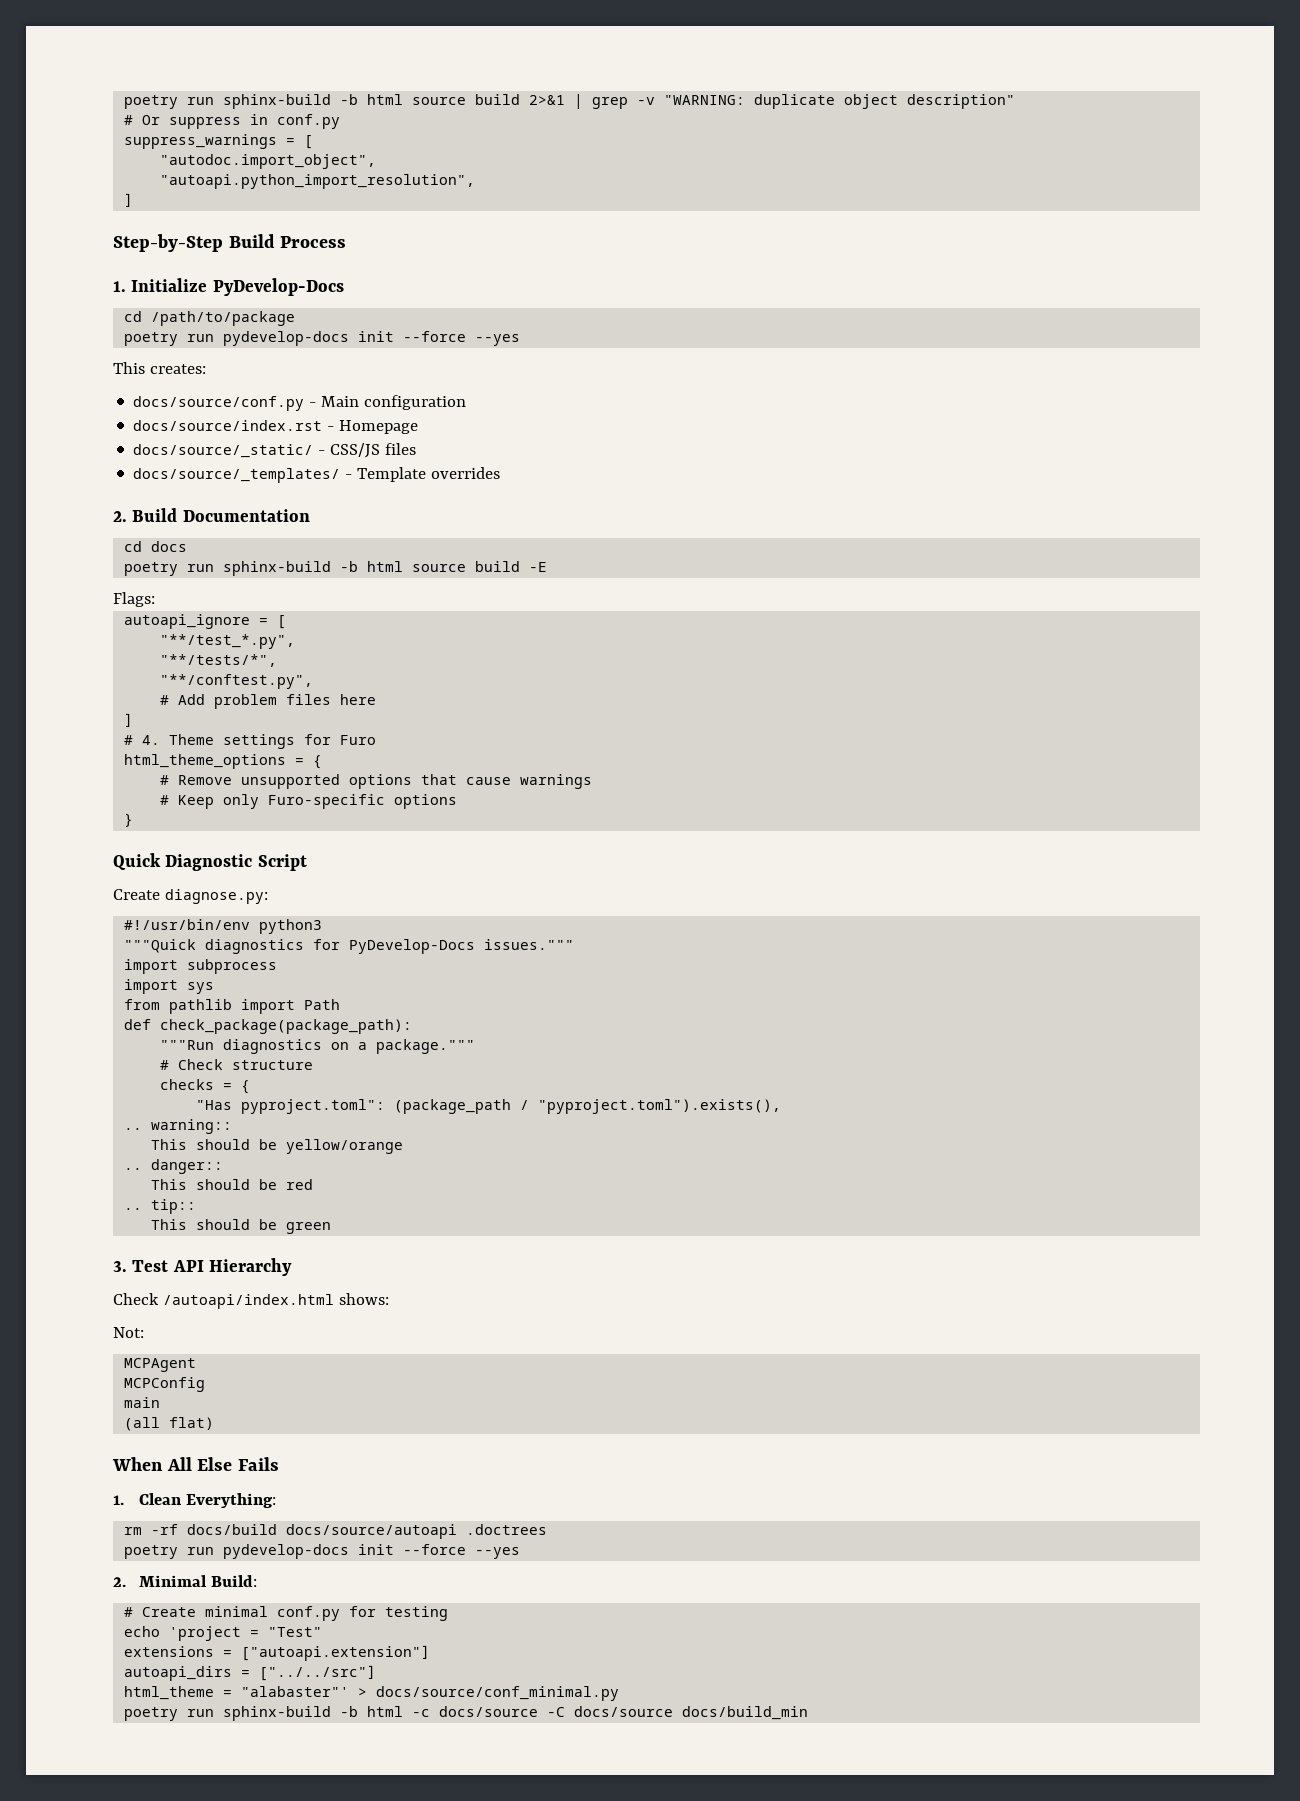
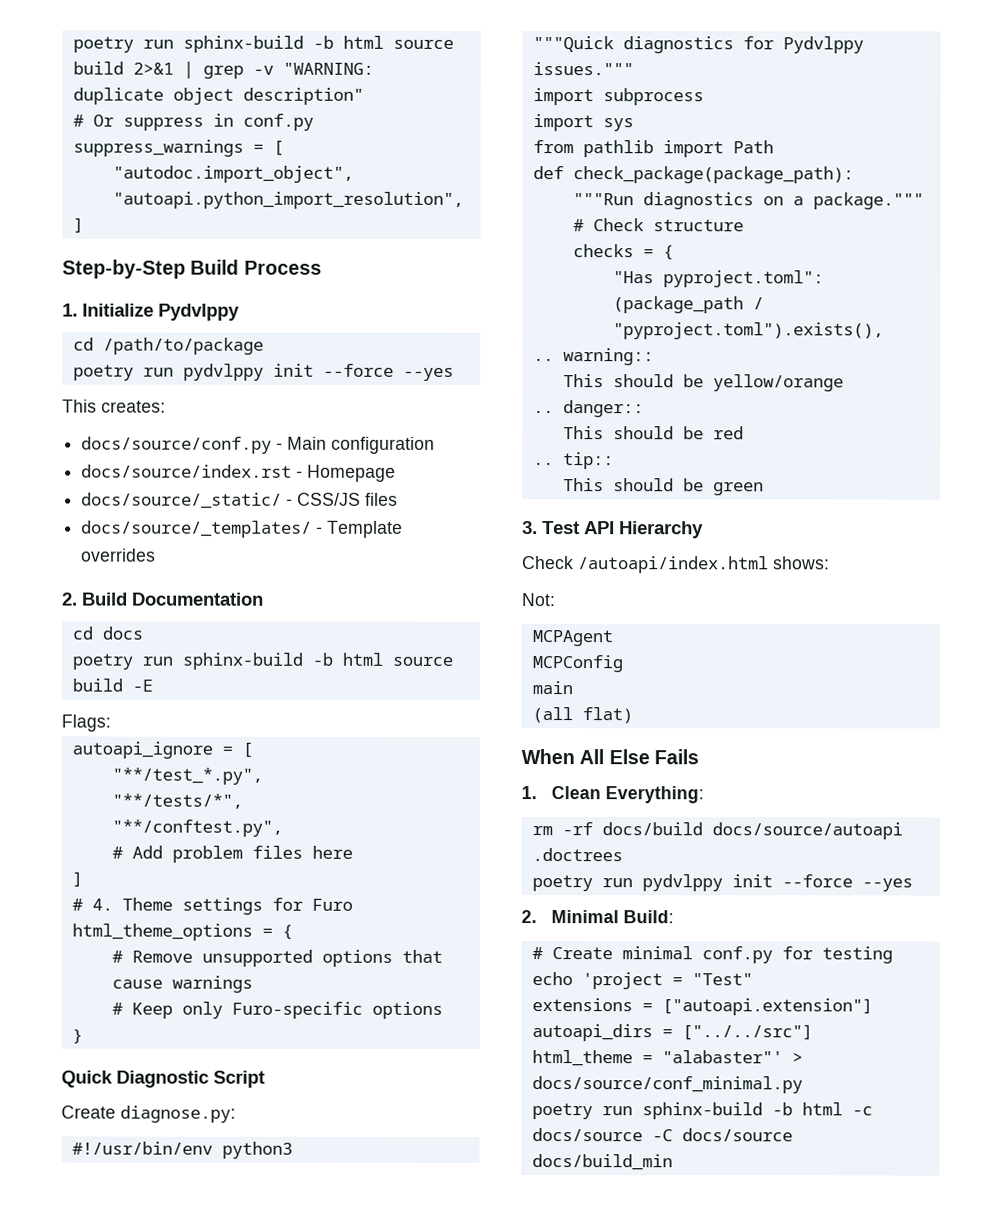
- 1. Initialize PyDevelop-Docs
+ 1. Initialize Pydvlppy
  cd /path/to/package
- poetry run pydevelop-docs init --force --yes
+ poetry run pydvlppy init --force --yes
- """Quick diagnostics for PyDevelop-Docs issues."""
+ """Quick diagnostics for Pydvlppy issues."""
  rm -rf docs/build docs/source/autoapi .doctrees
- poetry run pydevelop-docs init --force --yes
+ poetry run pydvlppy init --force --yes

